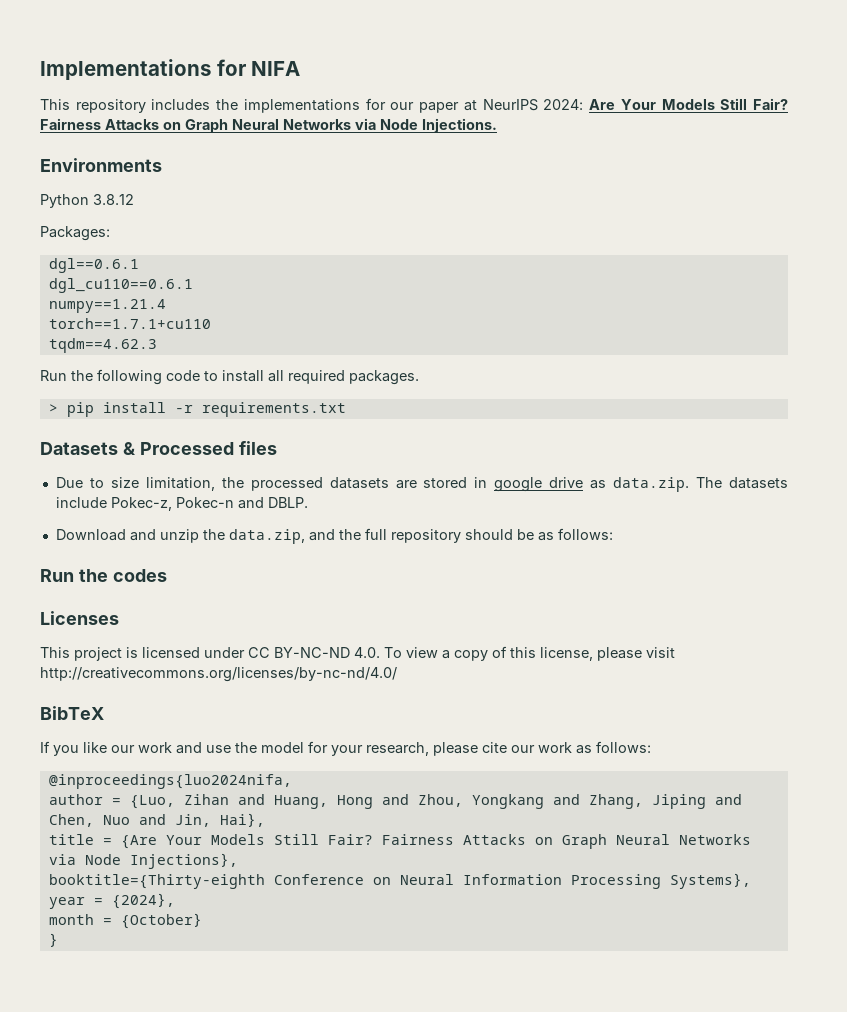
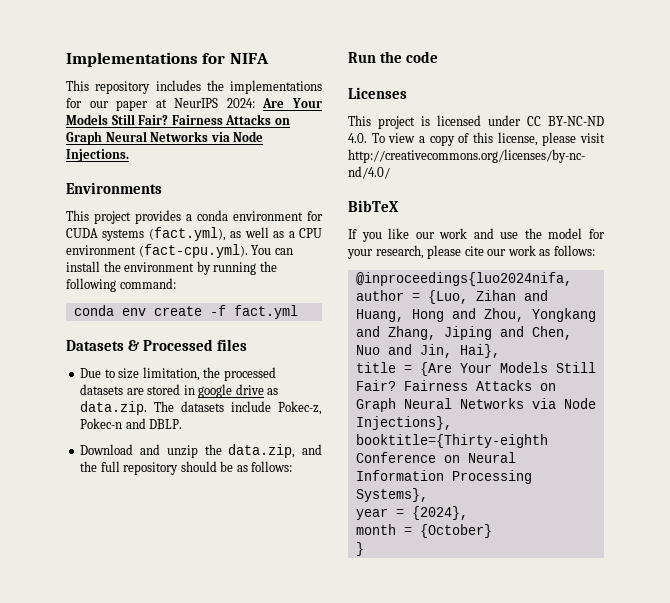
- Python 3.8.12
- Packages:
- dgl==0.6.1
- dgl_cu110==0.6.1
- numpy==1.21.4
- torch==1.7.1+cu110
- tqdm==4.62.3
- Run the following code to install all required packages.
- > pip install -r requirements.txt
+ This project provides a conda environment for CUDA systems (fact.yml), as well as a CPU environment (fact-cpu.yml). You can install the environment by running the following command:
+ conda env create -f fact.yml
- Run the codes
+ Run the code

